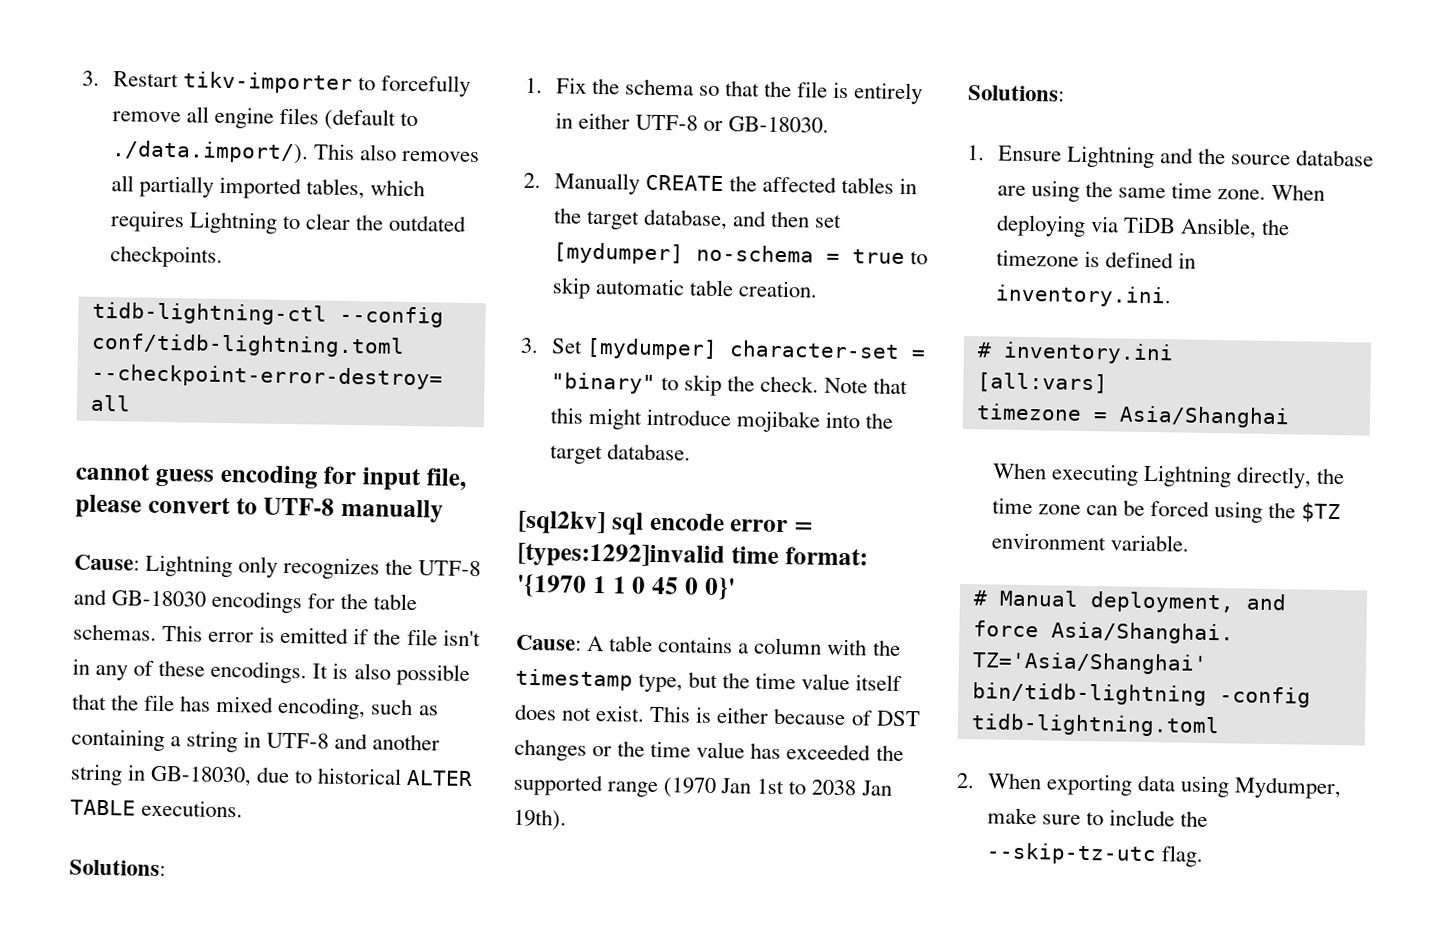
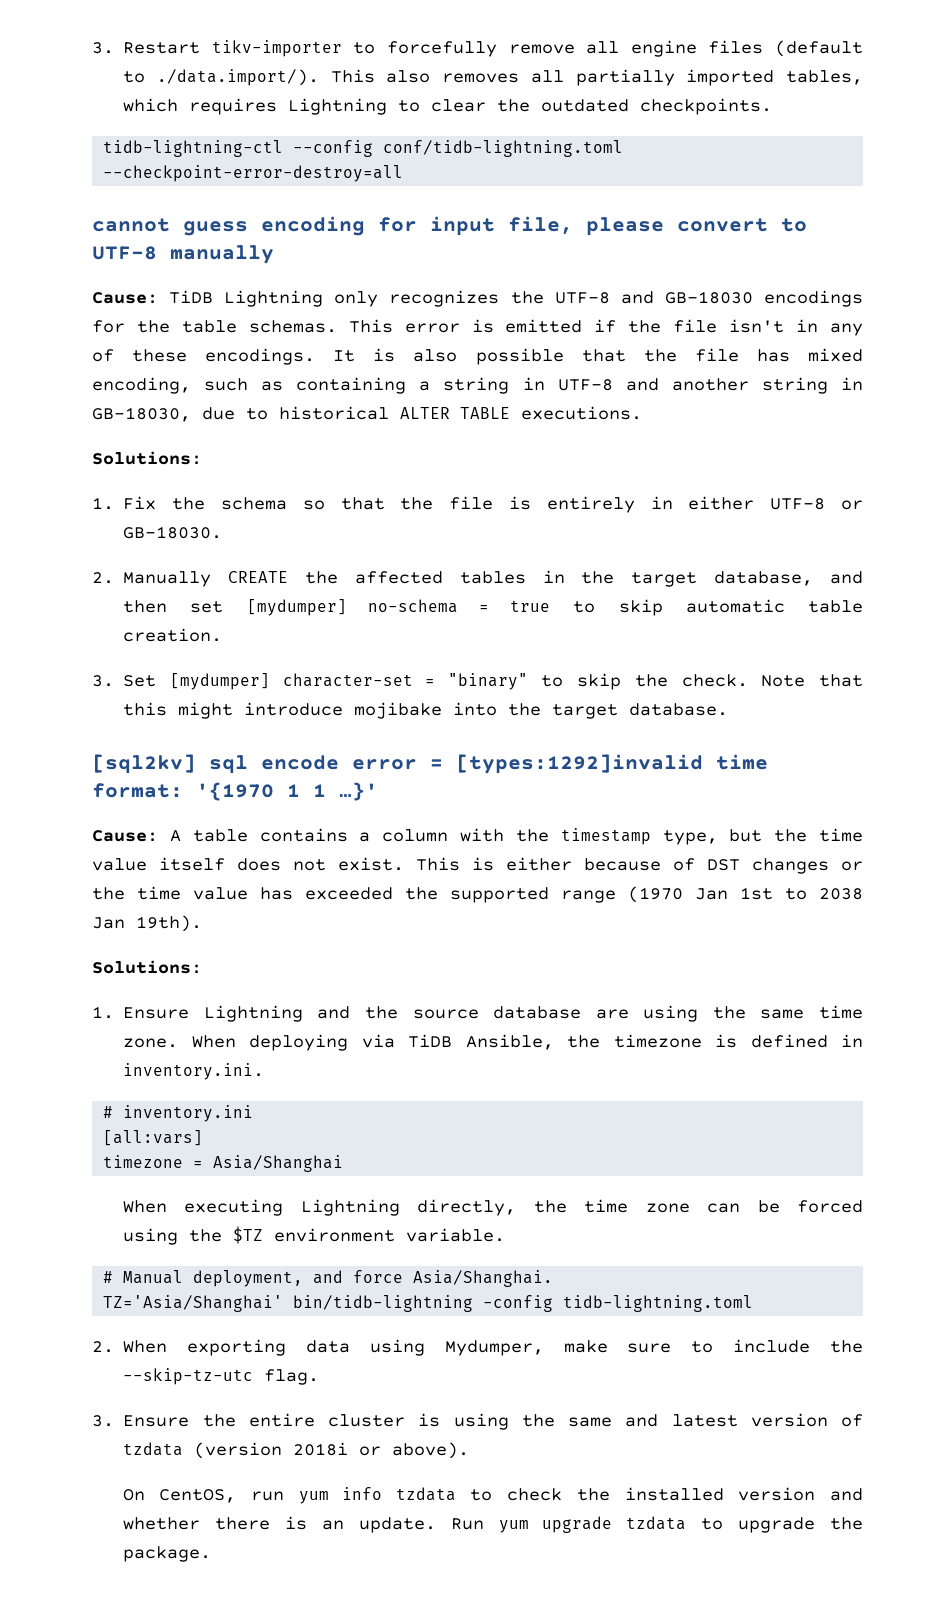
- Cause: Lightning only recognizes the UTF-8 and GB-18030 encodings for the table schemas.
+ Cause: TiDB Lightning only recognizes the UTF-8 and GB-18030 encodings for the table schemas.
- [sql2kv] sql encode error = [types:1292]invalid time format: '{1970 1 1 0 45 0 0}'
+ [sql2kv] sql encode error = [types:1292]invalid time format: '{1970 1 1 …}'
+ 3. Ensure the entire cluster is using the same and latest version of tzdata (version 2018i or above).
+ On CentOS, run yum info tzdata to check the installed version and whether there is an update. Run yum upgrade tzdata to upgrade the package.

